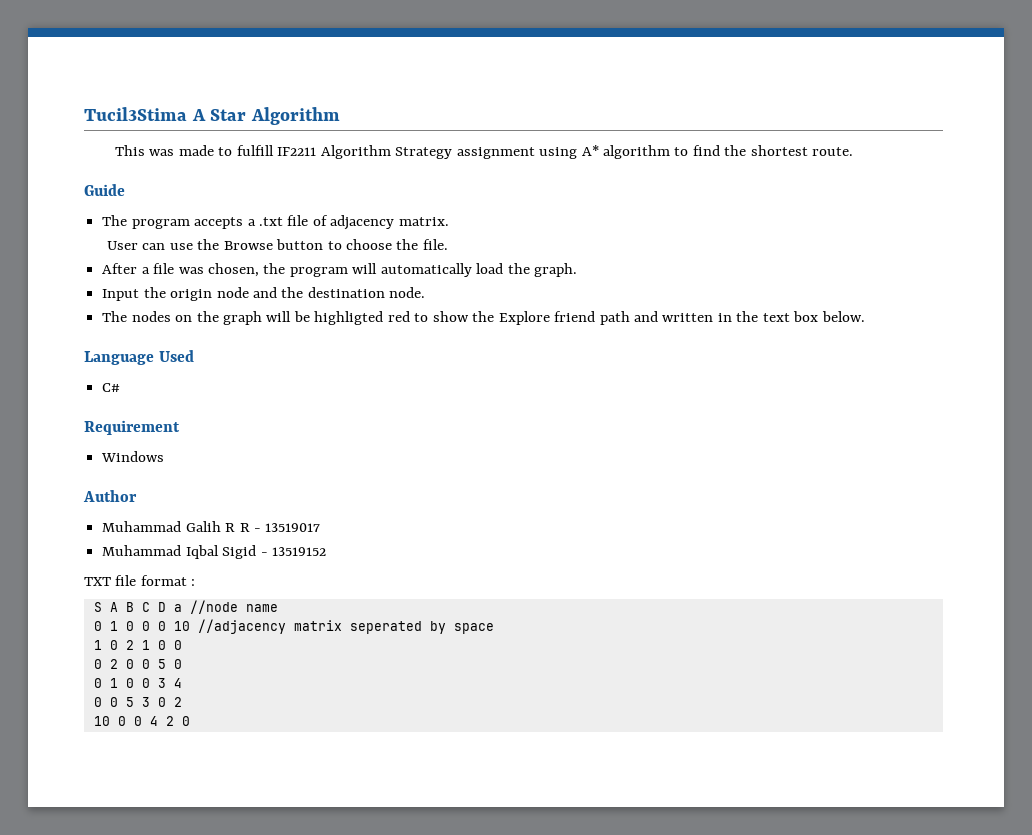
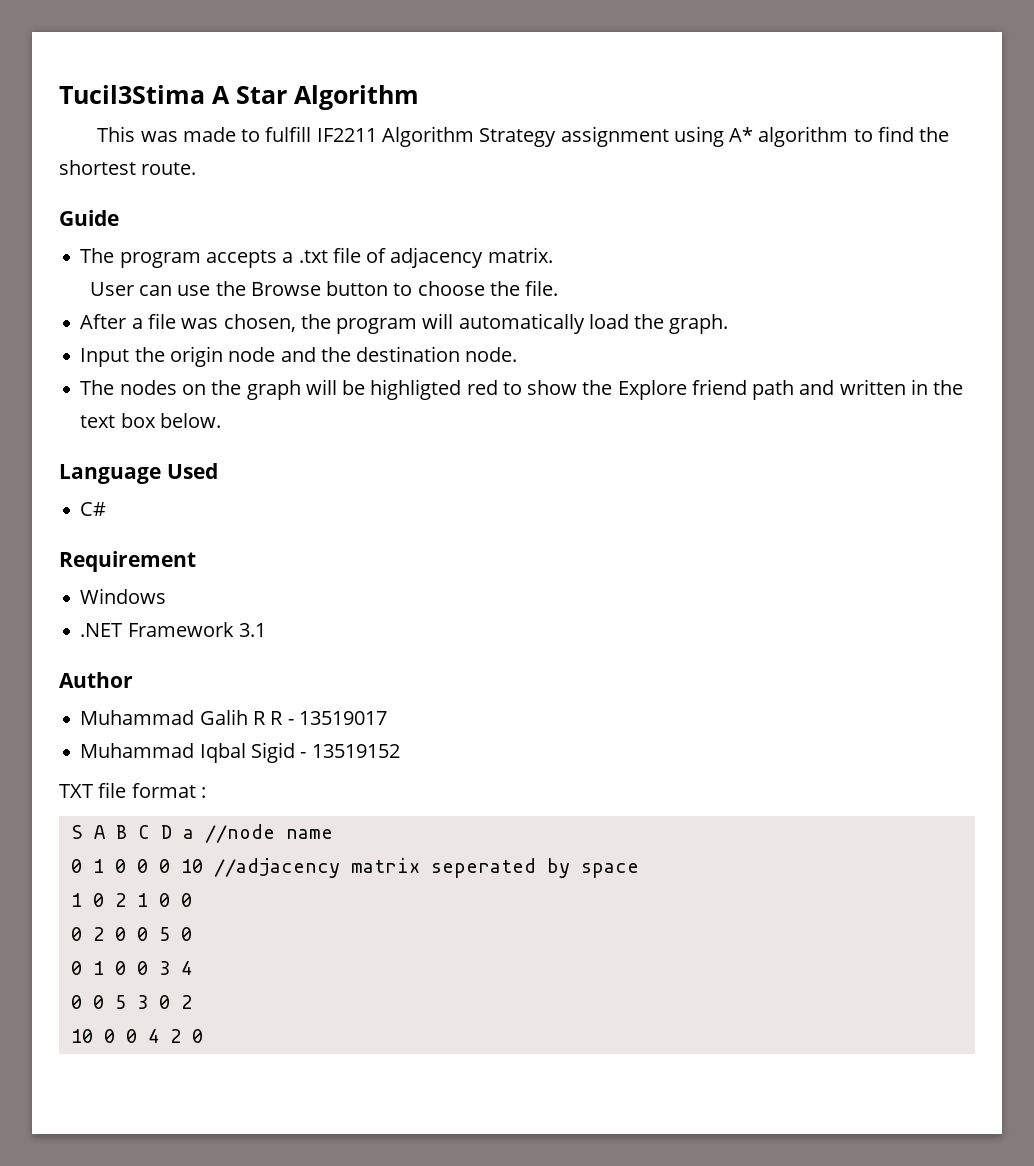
+ .NET Framework 3.1

